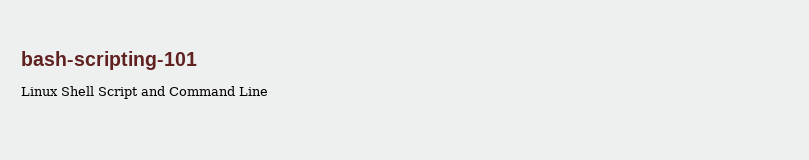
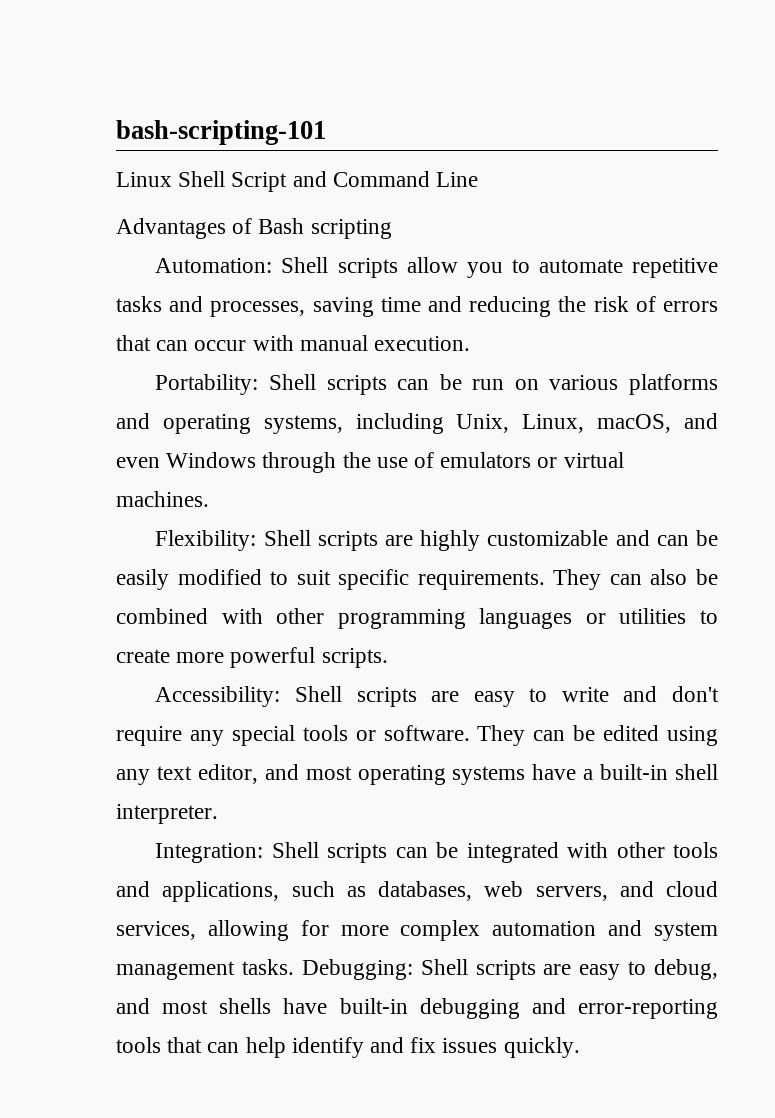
+ Advantages of Bash scripting
+ Automation: Shell scripts allow you to automate repetitive tasks and processes, saving time and reducing the risk of errors that can occur with manual execution.
+ Portability: Shell scripts can be run on various platforms and operating systems, including Unix, Linux, macOS, and even Windows through the use of emulators or virtual machines.
+ Flexibility: Shell scripts are highly customizable and can be easily modified to suit specific requirements. They can also be combined with other programming languages or utilities to create more powerful scripts.
+ Accessibility: Shell scripts are easy to write and don't require any special tools or software. They can be edited using any text editor, and most operating systems have a built-in shell interpreter.
+ Integration: Shell scripts can be integrated with other tools and applications, such as databases, web servers, and cloud services, allowing for more complex automation and system management tasks. Debugging: Shell scripts are easy to debug, and most shells have built-in debugging and error-reporting tools that can help identify and fix issues quickly.

